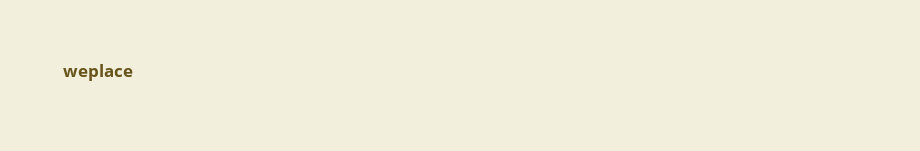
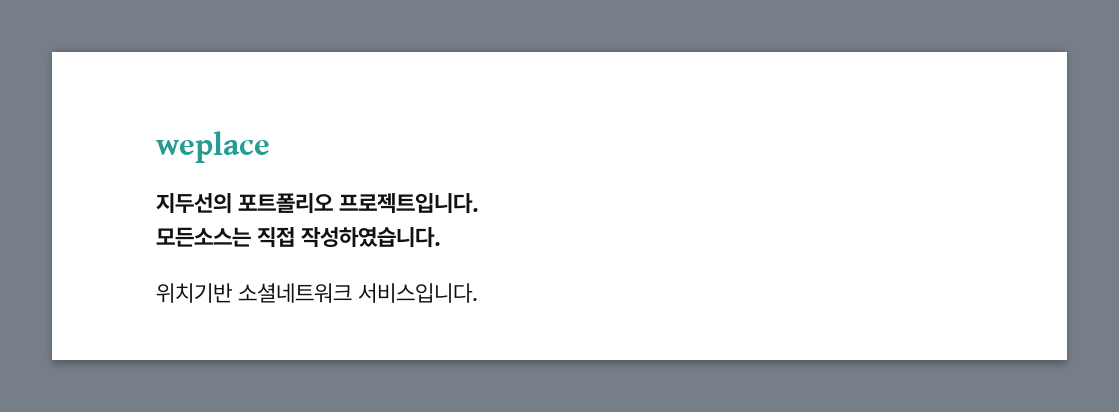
+ 지두선의 포트폴리오 프로젝트입니다.
+ 모든소스는 직접 작성하였습니다.
+ 위치기반 소셜네트워크 서비스입니다.

